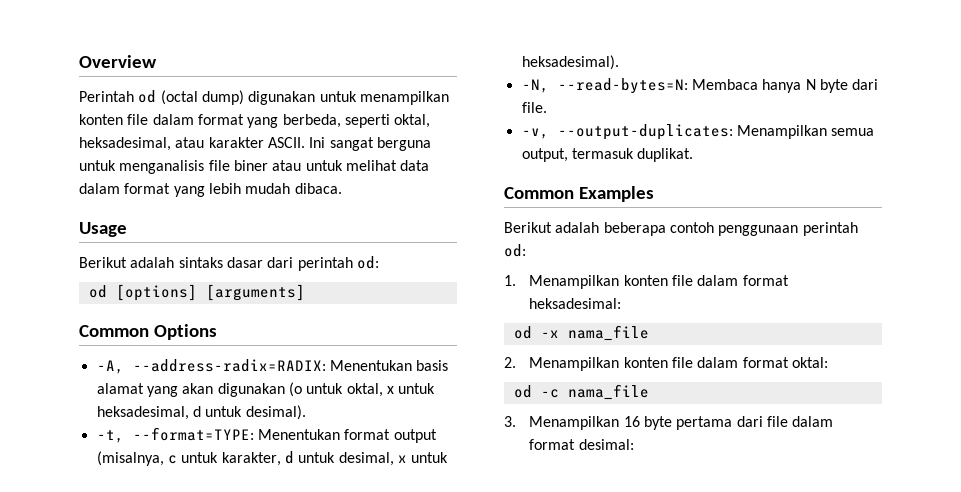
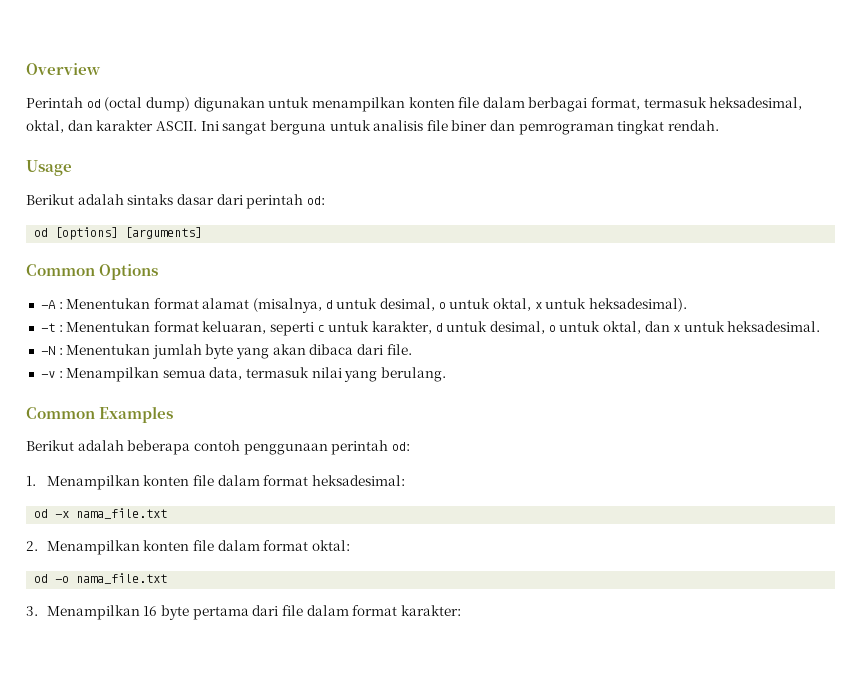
- Perintah od (octal dump) digunakan untuk menampilkan konten file dalam format yang berbeda, seperti oktal, heksadesimal, atau karakter ASCII.
+ Perintah od (octal dump) digunakan untuk menampilkan konten file dalam berbagai format, termasuk heksadesimal, oktal, dan karakter ASCII.
- Ini sangat berguna untuk menganalisis file biner atau untuk melihat data dalam format yang lebih mudah dibaca.
+ Ini sangat berguna untuk analisis file biner dan pemrograman tingkat rendah.
- -A, --address-radix=RADIX: Menentukan basis alamat yang akan digunakan (o untuk oktal, x untuk heksadesimal, d untuk desimal).
- -t, --format=TYPE: Menentukan format output (misalnya, c untuk karakter, d untuk desimal, x untuk heksadesimal).
- -N, --read-bytes=N: Membaca hanya N byte dari file.
- -v, --output-duplicates: Menampilkan semua output, termasuk duplikat.
+ -A : Menentukan format alamat (misalnya, d untuk desimal, o untuk oktal, x untuk heksadesimal).
+ -t : Menentukan format keluaran, seperti c untuk karakter, d untuk desimal, o untuk oktal, dan x untuk heksadesimal.
+ -N : Menentukan jumlah byte yang akan dibaca dari file.
+ -v : Menampilkan semua data, termasuk nilai yang berulang.
- od -x nama_file
+ od -x nama_file.txt
- od -c nama_file
+ od -o nama_file.txt
- 3. Menampilkan 16 byte pertama dari file dalam format desimal:
+ 3. Menampilkan 16 byte pertama dari file dalam format karakter:

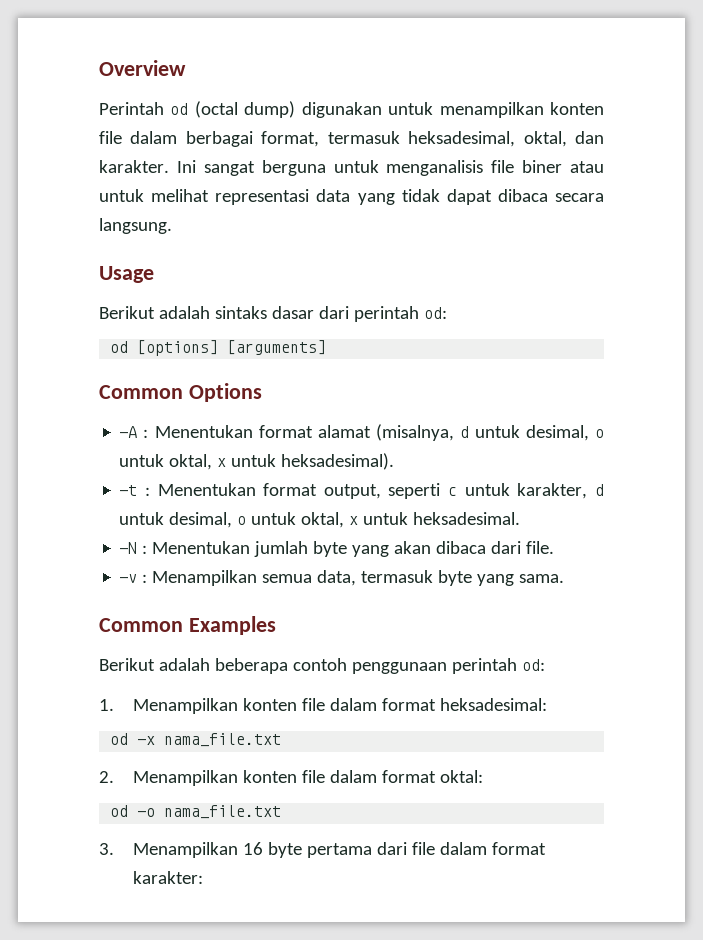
- Perintah od (octal dump) digunakan untuk menampilkan konten file dalam berbagai format, termasuk heksadesimal, oktal, dan karakter ASCII.
+ Perintah od (octal dump) digunakan untuk menampilkan konten file dalam berbagai format, termasuk heksadesimal, oktal, dan karakter.
- Ini sangat berguna untuk analisis file biner dan pemrograman tingkat rendah.
+ Ini sangat berguna untuk menganalisis file biner atau untuk melihat representasi data yang tidak dapat dibaca secara langsung.
- -t : Menentukan format keluaran, seperti c untuk karakter, d untuk desimal, o untuk oktal, dan x untuk heksadesimal.
+ -t : Menentukan format output, seperti c untuk karakter, d untuk desimal, o untuk oktal, x untuk heksadesimal.
- -v : Menampilkan semua data, termasuk nilai yang berulang.
+ -v : Menampilkan semua data, termasuk byte yang sama.

